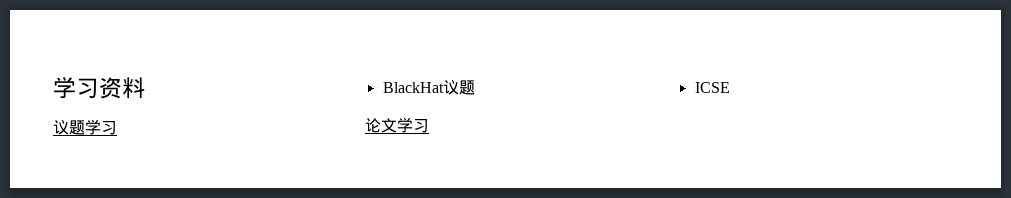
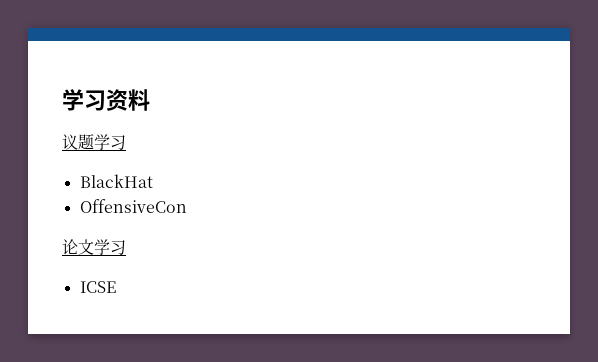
- BlackHat议题
+ BlackHat
+ OffensiveCon

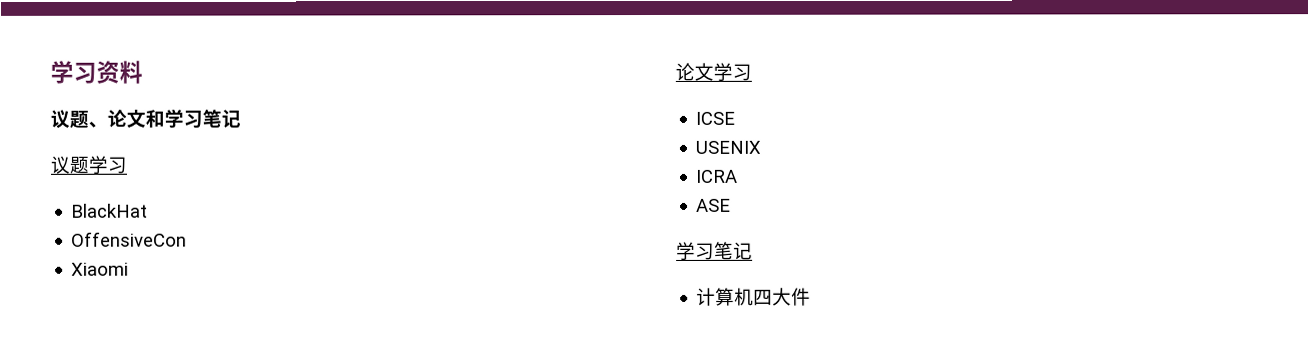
+ 议题、论文和学习笔记
+ Xiaomi
+ USENIX
+ ICRA
+ ASE
+ 学习笔记
+ 计算机四大件

